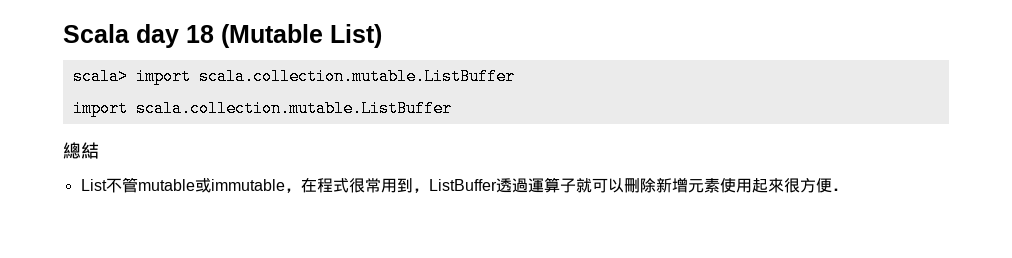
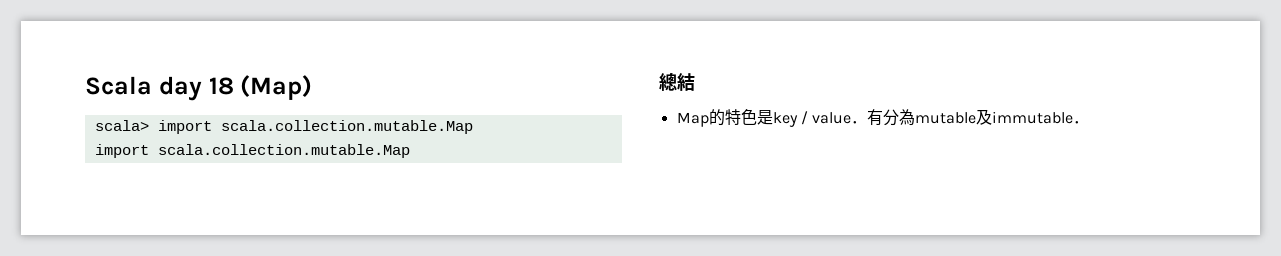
- Scala day 18 (Mutable List)
+ Scala day 18 (Map)
- scala> import scala.collection.mutable.ListBuffer
- import scala.collection.mutable.ListBuffer
+ scala> import scala.collection.mutable.Map
+ import scala.collection.mutable.Map
- List不管mutable或immutable，在程式很常用到，ListBuffer透過運算子就可以刪除新增元素使用起來很方便．
+ Map的特色是key / value．有分為mutable及immutable．

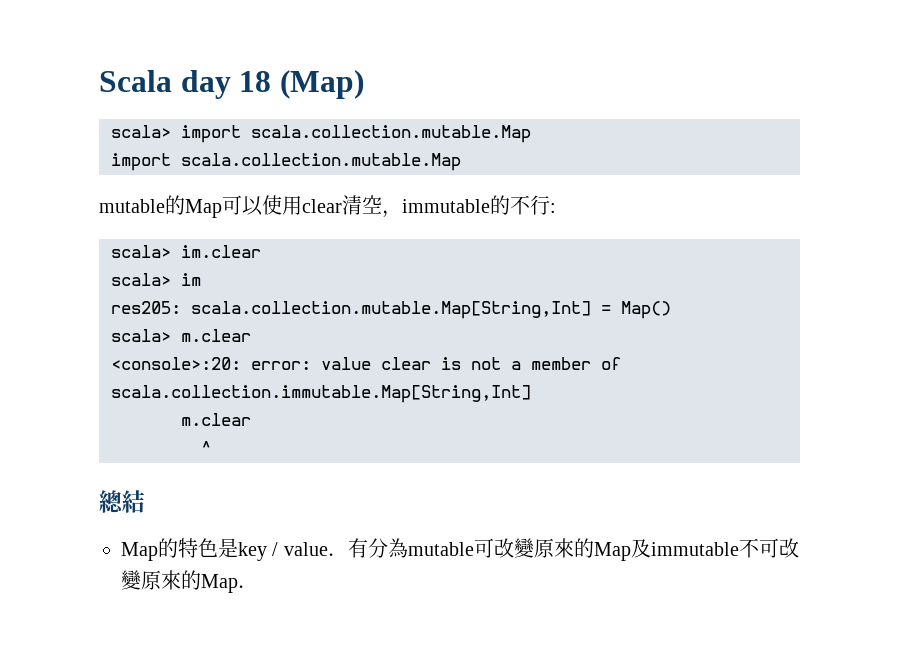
+ mutable的Map可以使用clear清空，immutable的不行:
+ scala> im.clear
+ scala> im
+ res205: scala.collection.mutable.Map[String,Int] = Map()
+ scala> m.clear
+ <console>:20: error: value clear is not a member of scala.collection.immutable.Map[String,Int]
+ m.clear
+ ^
- Map的特色是key / value．有分為mutable及immutable．
+ Map的特色是key / value．有分為mutable可改變原來的Map及immutable不可改變原來的Map．

